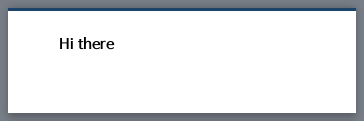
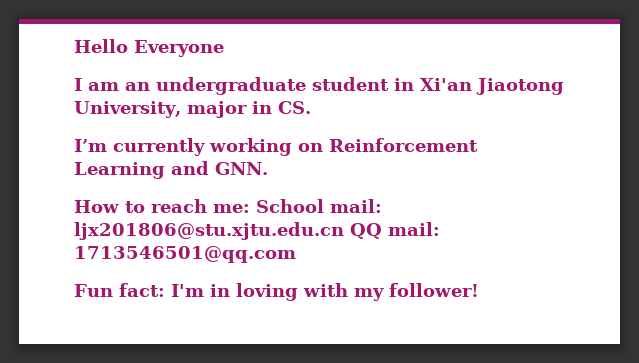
- Hi there
+ Hello Everyone
+ I am an undergraduate student in Xi'an Jiaotong University, major in CS.
+ I’m currently working on Reinforcement Learning and GNN.
+ How to reach me: School mail: ljx201806@stu.xjtu.edu.cn QQ mail: 1713546501@qq.com
+ Fun fact: I'm in loving with my follower!

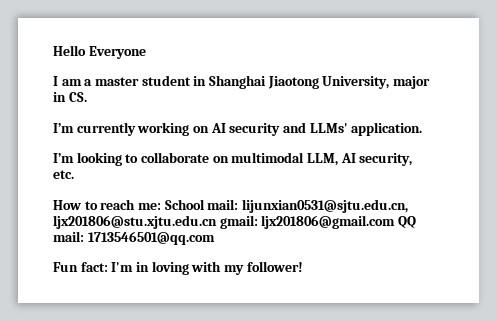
- I am an undergraduate student in Xi'an Jiaotong University, major in CS.
+ I am a master student in Shanghai Jiaotong University, major in CS.
- I’m currently working on Reinforcement Learning and GNN.
+ I’m currently working on AI security and LLMs' application.
+ I’m looking to collaborate on multimodal LLM, AI security, etc.
- How to reach me: School mail: ljx201806@stu.xjtu.edu.cn QQ mail: 1713546501@qq.com
+ How to reach me: School mail: lijunxian0531@sjtu.edu.cn, ljx201806@stu.xjtu.edu.cn gmail: ljx201806@gmail.com QQ mail: 1713546501@qq.com

